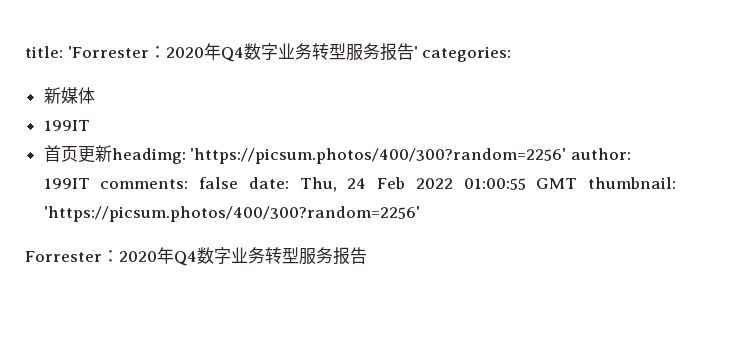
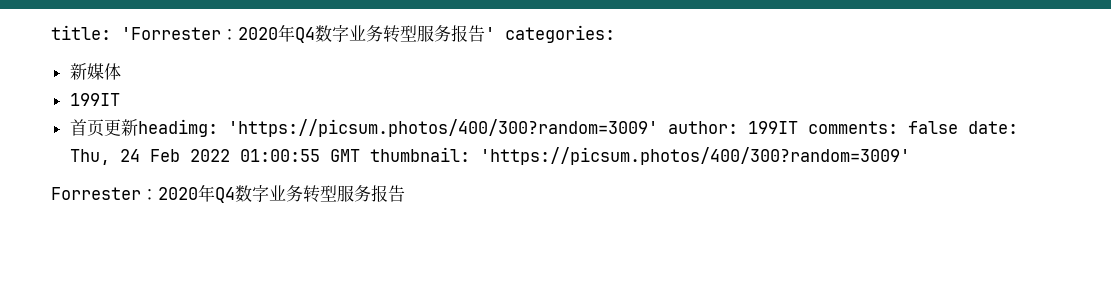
- 首页更新headimg: 'https://picsum.photos/400/300?random=2256' author: 199IT comments: false date: Thu, 24 Feb 2022 01:00:55 GMT thumbnail: 'https://picsum.photos/400/300?random=2256'
+ 首页更新headimg: 'https://picsum.photos/400/300?random=3009' author: 199IT comments: false date: Thu, 24 Feb 2022 01:00:55 GMT thumbnail: 'https://picsum.photos/400/300?random=3009'

